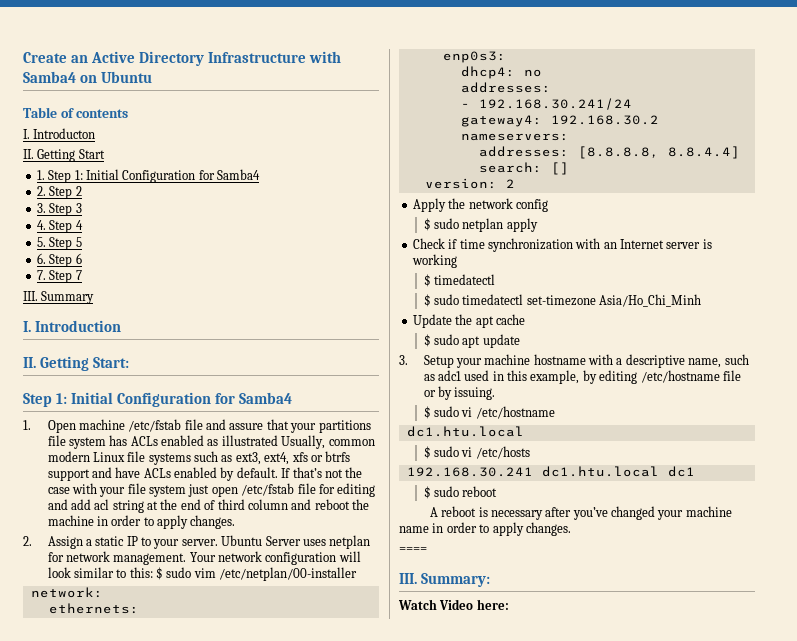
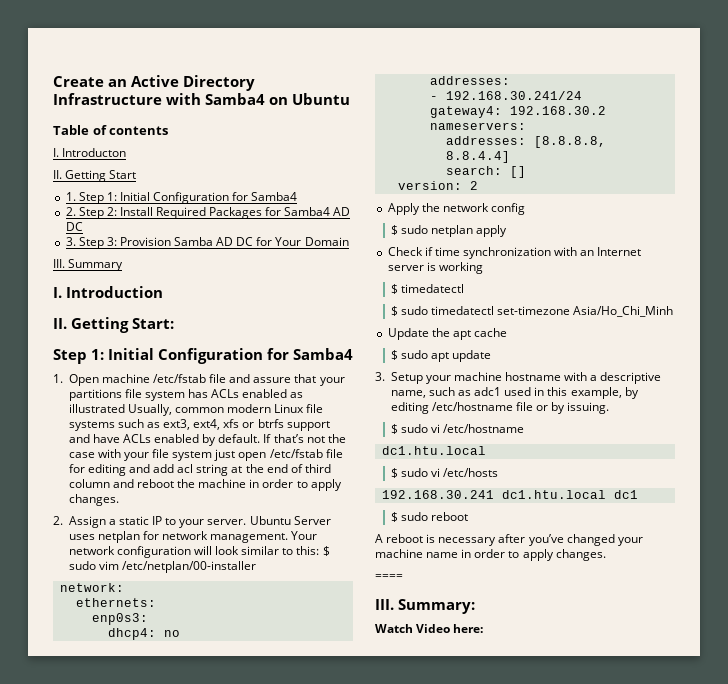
- 2. Step 2
- 3. Step 3
- 4. Step 4
- 5. Step 5
- 6. Step 6
- 7. Step 7
+ 2. Step 2: Install Required Packages for Samba4 AD DC
+ 3. Step 3: Provision Samba AD DC for Your Domain

